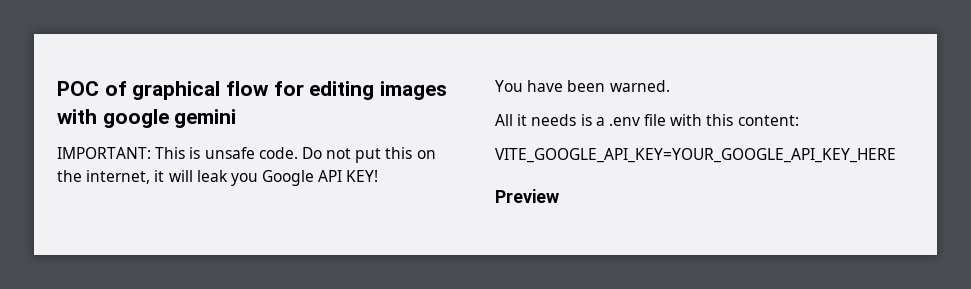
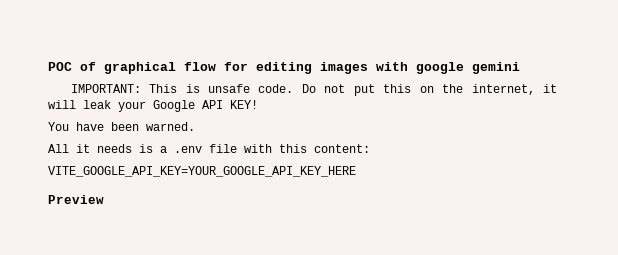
- Do not put this on the internet, it will leak you Google API KEY!
+ Do not put this on the internet, it will leak your Google API KEY!

